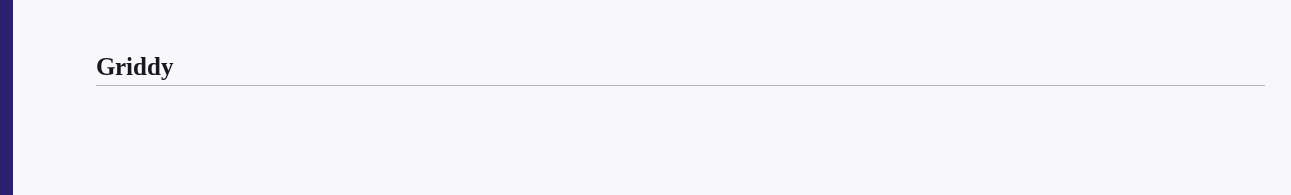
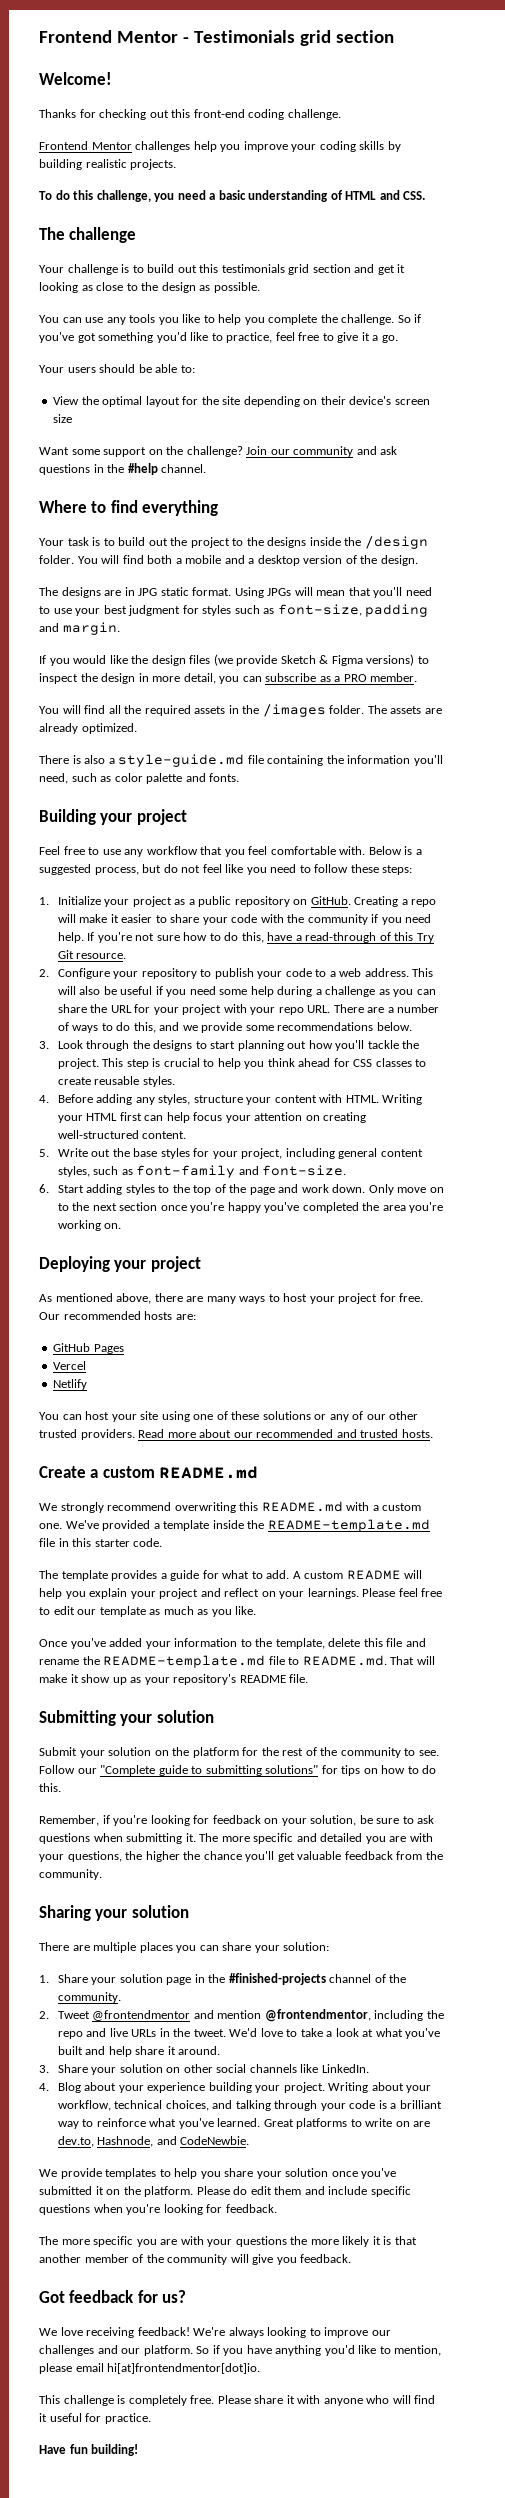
- Griddy
+ Frontend Mentor - Testimonials grid section
+ Welcome!
+ Thanks for checking out this front-end coding challenge.
+ Frontend Mentor challenges help you improve your coding skills by building realistic projects.
+ To do this challenge, you need a basic understanding of HTML and CSS.
+ The challenge
+ Your challenge is to build out this testimonials grid section and get it looking as close to the design as possible.
+ You can use any tools you like to help you complete the challenge. So if you've got something you'd like to practice, feel free to give it a go.
+ Your users should be able to:
+ View the optimal layout for the site depending on their device's screen size
+ Want some support on the challenge? Join our community and ask questions in the #help channel.
+ Where to find everything
+ Your task is to build out the project to the designs inside the /design folder. You will find both a mobile and a desktop version of the design.
+ The designs are in JPG static format. Using JPGs will mean that you'll need to use your best judgment for styles such as font-size, padding and margin.
+ If you would like the design files (we provide Sketch & Figma versions) to inspect the design in more detail, you can subscribe as a PRO member.
+ You will find all the required assets in the /images folder. The assets are already optimized.
+ There is also a style-guide.md file containing the information you'll need, such as color palette and fonts.
+ Building your project
+ Feel free to use any workflow that you feel comfortable with. Below is a suggested process, but do not feel like you need to follow these steps:
+ 1. Initialize your project as a public repository on GitHub. Creating a repo will make it easier to share your code with the community if you need help. If you're not sure how to do this, have a read-through of this Try Git resource.
+ 2. Configure your repository to publish your code to a web address. This will also be useful if you need some help during a challenge as you can share the URL for your project with your repo URL. There are a number of ways to do this, and we provide some recommendations below.
+ 3. Look through the designs to start planning out how you'll tackle the project. This step is crucial to help you think ahead for CSS classes to create reusable styles.
+ 4. Before adding any styles, structure your content with HTML. Writing your HTML first can help focus your attention on creating well-structured content.
+ 5. Write out the base styles for your project, including general content styles, such as font-family and font-size.
+ 6. Start adding styles to the top of the page and work down. Only move on to the next section once you're happy you've completed the area you're working on.
+ Deploying your project
+ As mentioned above, there are many ways to host your project for free. Our recommended hosts are:
+ GitHub Pages
+ Vercel
+ Netlify
+ You can host your site using one of these solutions or any of our other trusted providers. Read more about our recommended and trusted hosts.
+ Create a custom README.md
+ We strongly recommend overwriting this README.md with a custom one. We've provided a template inside the README-template.md file in this starter code.
+ The template provides a guide for what to add. A custom README will help you explain your project and reflect on your learnings. Please feel free to edit our template as much as you like.
+ Once you've added your information to the template, delete this file and rename the README-template.md file to README.md. That will make it show up as your repository's README file.
+ Submitting your solution
+ Submit your solution on the platform for the rest of the community to see. Follow our "Complete guide to submitting solutions" for tips on how to do this.
+ Remember, if you're looking for feedback on your solution, be sure to ask questions when submitting it. The more specific and detailed you are with your questions, the higher the chance you'll get valuable feedback from the community.
+ Sharing your solution
+ There are multiple places you can share your solution:
+ 1. Share your solution page in the #finished-projects channel of the community.
+ 2. Tweet @frontendmentor and mention @frontendmentor, including the repo and live URLs in the tweet. We'd love to take a look at what you've built and help share it around.
+ 3. Share your solution on other social channels like LinkedIn.
+ 4. Blog about your experience building your project. Writing about your workflow, technical choices, and talking through your code is a brilliant way to reinforce what you've learned. Great platforms to write on are dev.to, Hashnode, and CodeNewbie.
+ We provide templates to help you share your solution once you've submitted it on the platform. Please do edit them and include specific questions when you're looking for feedback.
+ The more specific you are with your questions the more likely it is that another member of the community will give you feedback.
+ Got feedback for us?
+ We love receiving feedback! We're always looking to improve our challenges and our platform. So if you have anything you'd like to mention, please email hi[at]frontendmentor[dot]io.
+ This challenge is completely free. Please share it with anyone who will find it useful for practice.
+ Have fun building!

